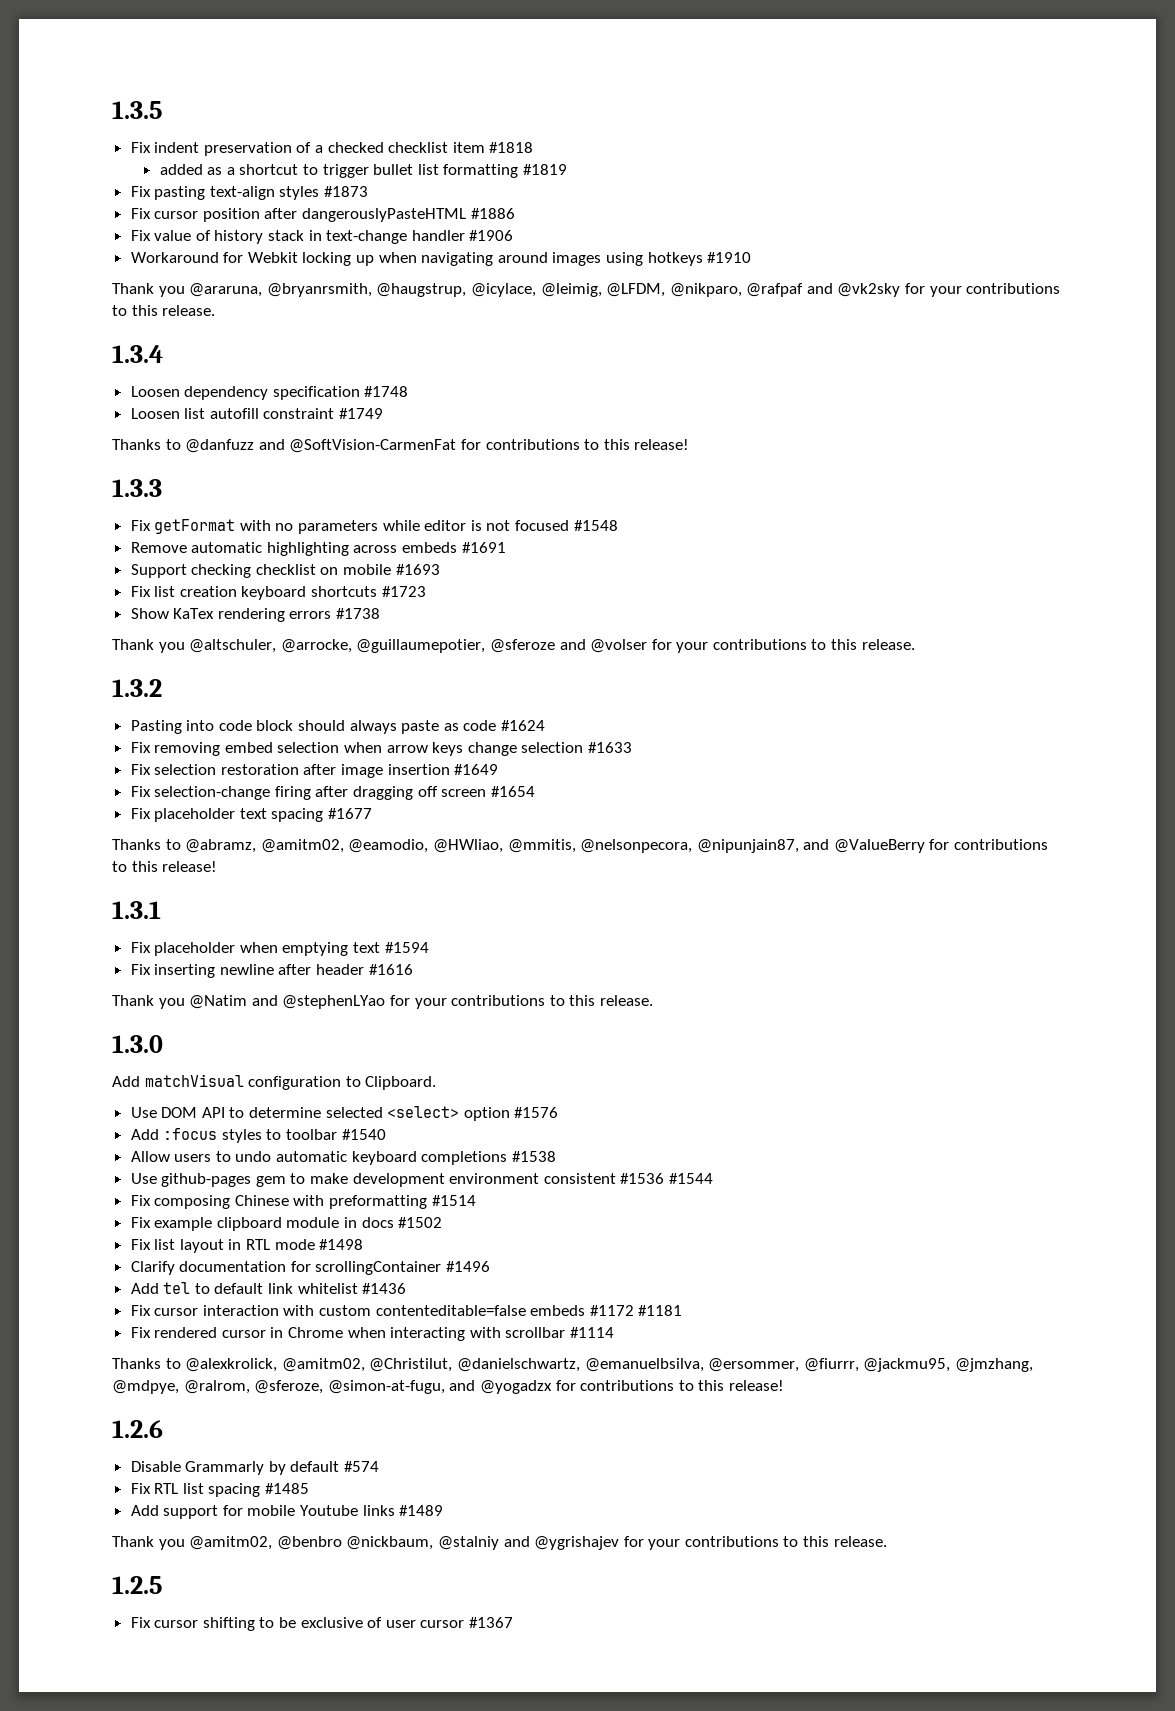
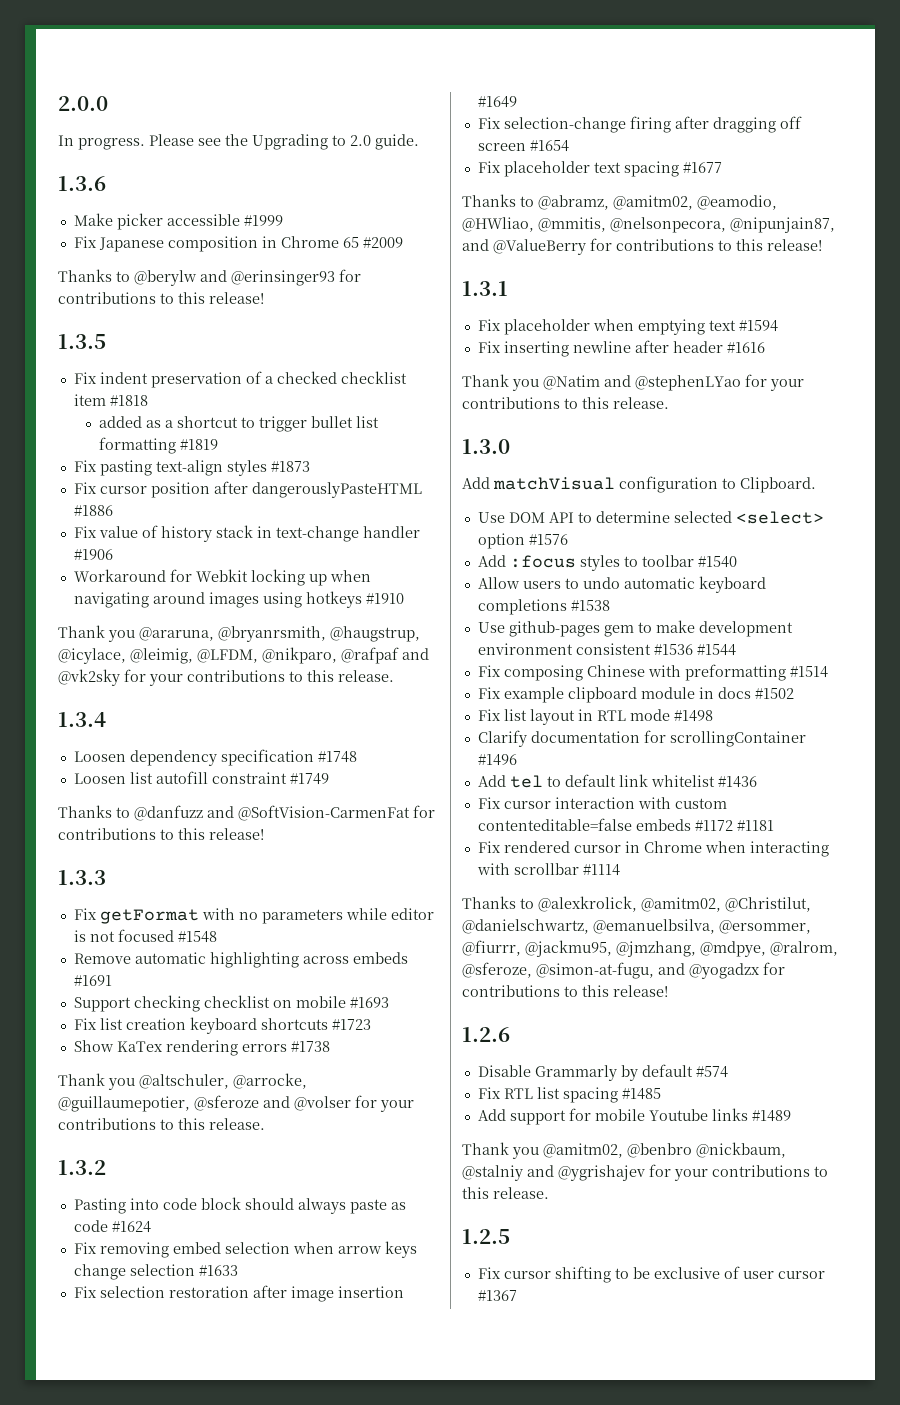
+ 2.0.0
+ In progress. Please see the Upgrading to 2.0 guide.
+ 1.3.6
+ Make picker accessible #1999
+ Fix Japanese composition in Chrome 65 #2009
+ Thanks to @berylw and @erinsinger93 for contributions to this release!

